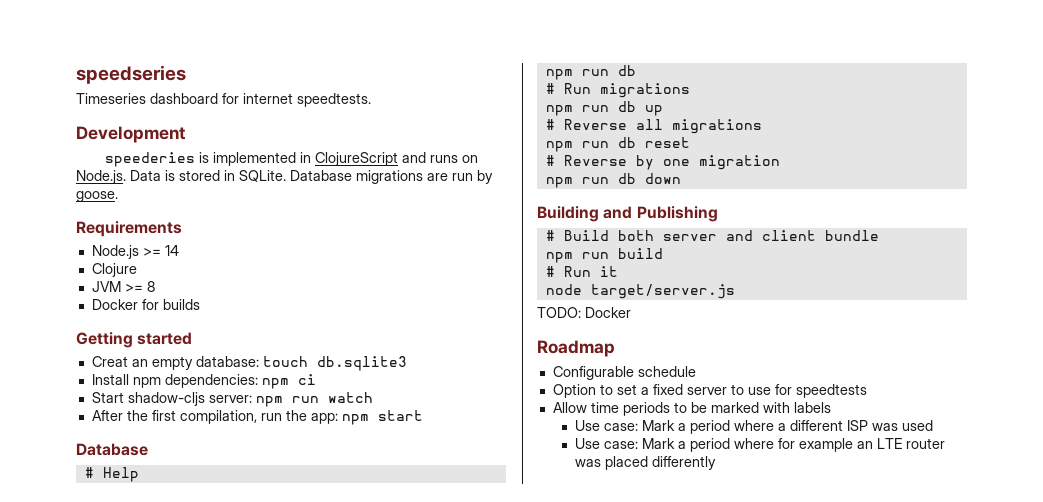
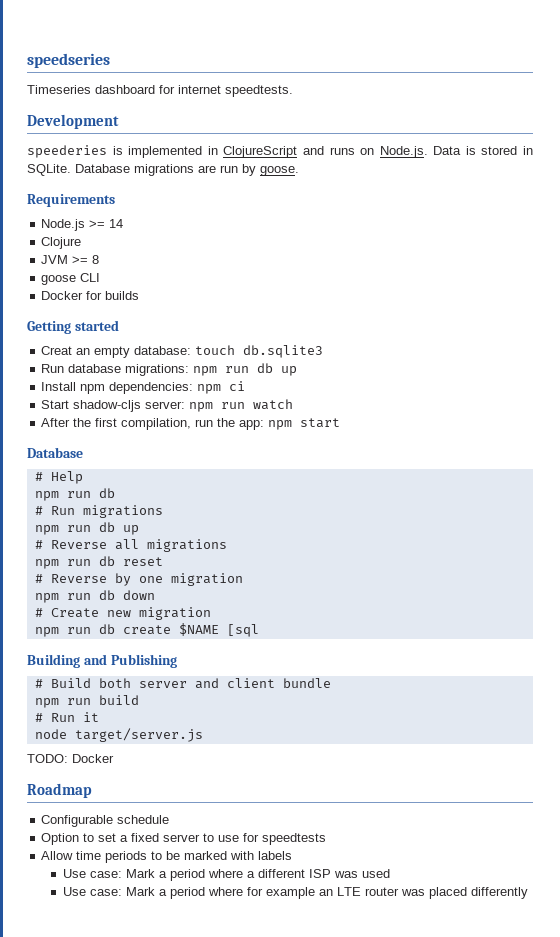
+ goose CLI
+ Run database migrations: npm run db up
+ # Create new migration
+ npm run db create $NAME [sql

